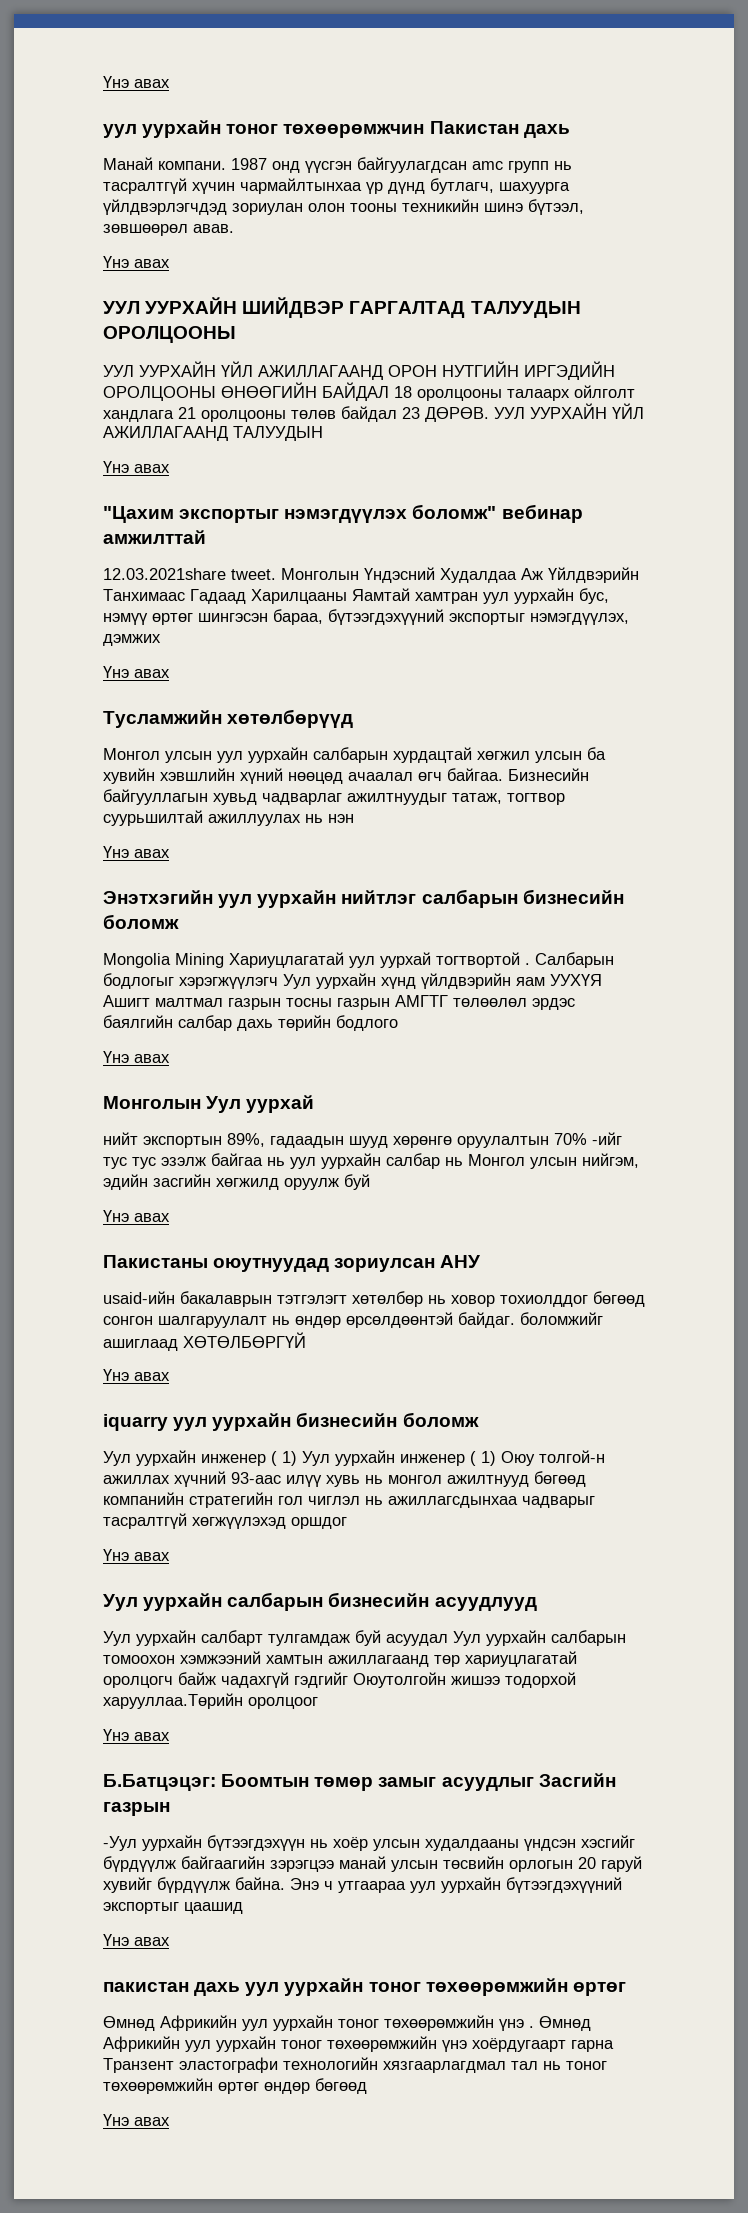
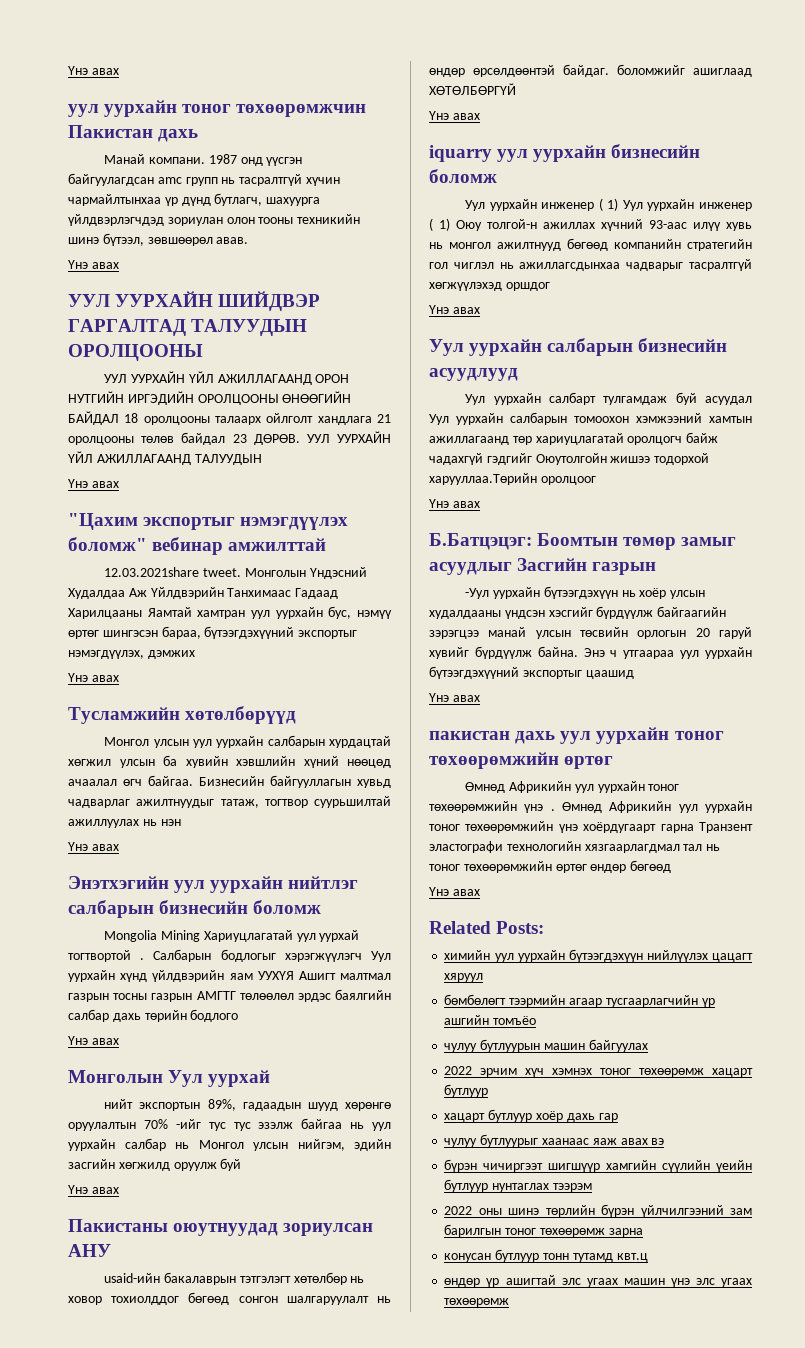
+ Related Posts:
+ химийн уул уурхайн бүтээгдэхүүн нийлүүлэх цацагт хяруул
+ бөмбөлөгт тээрмийн агаар тусгаарлагчийн үр ашгийн томъёо
+ чулуу бутлуурын машин байгуулах
+ 2022 эрчим хүч хэмнэх тоног төхөөрөмж хацарт бутлуур
+ хацарт бутлуур хоёр дахь гар
+ чулуу бутлуурыг хаанаас яаж авах вэ
+ бүрэн чичиргээт шигшүүр хамгийн сүүлийн үеийн бутлуур нунтаглах тээрэм
+ 2022 оны шинэ төрлийн бүрэн үйлчилгээний зам барилгын тоног төхөөрөмж зарна
+ конусан бутлуур тонн тутамд квт.ц
+ өндөр үр ашигтай элс угаах машин үнэ элс угаах төхөөрөмж

